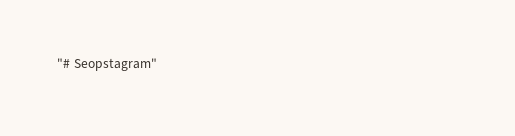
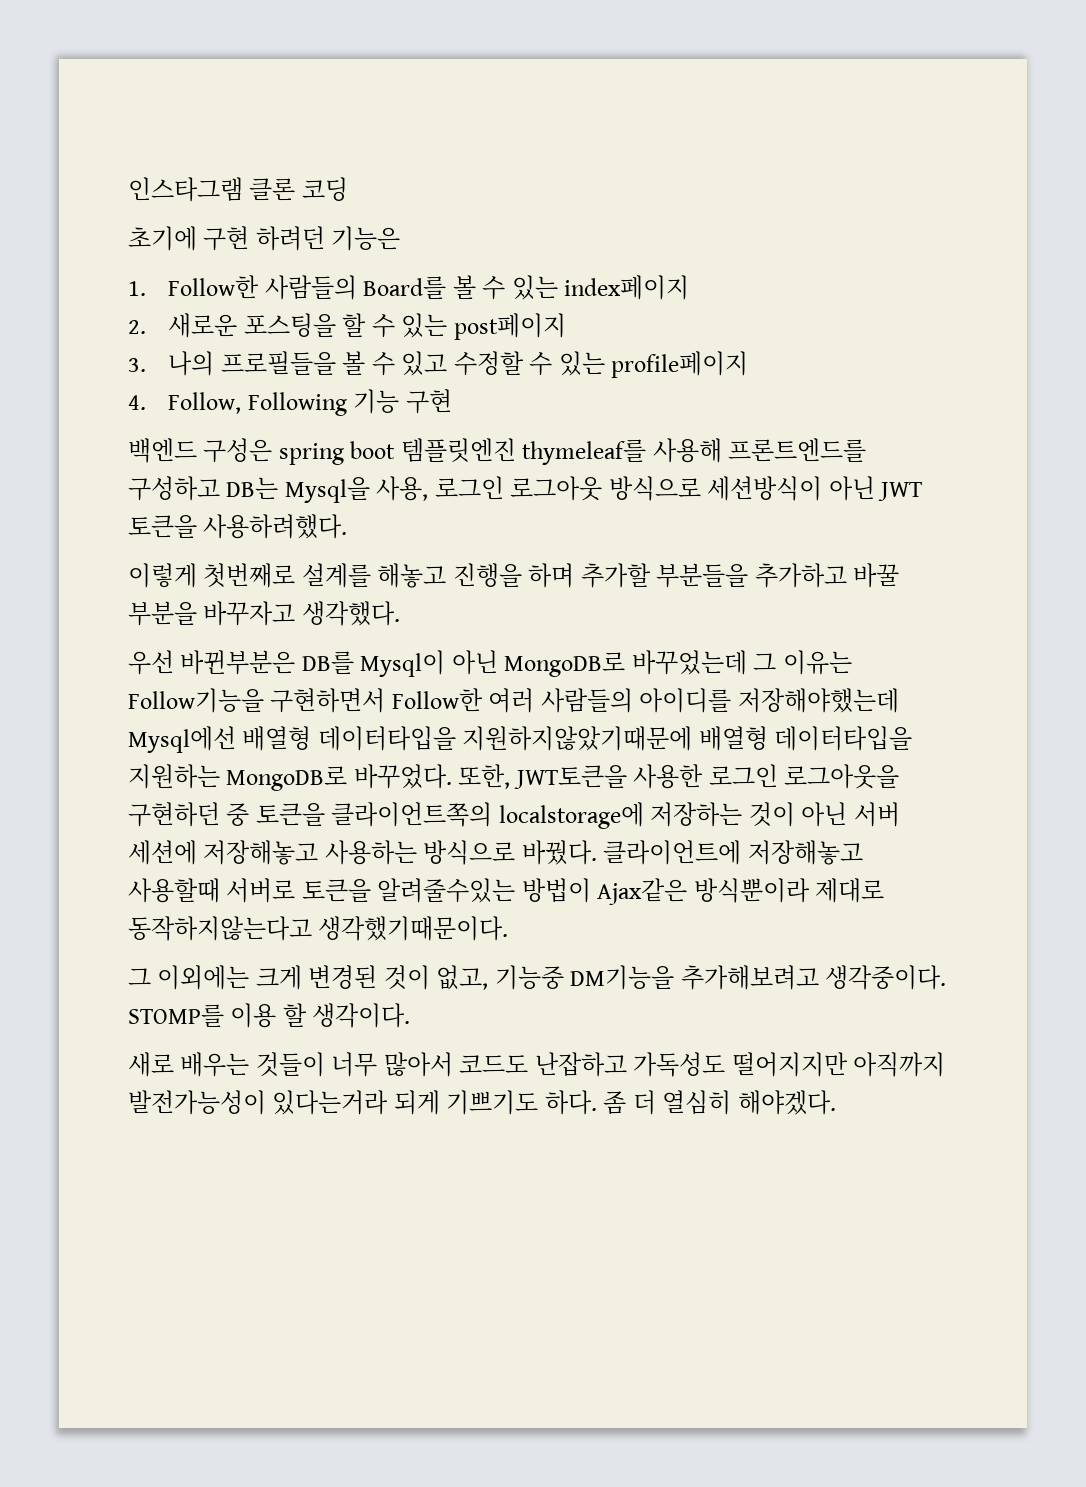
- "# Seopstagram"
+ 인스타그램 클론 코딩
+ 초기에 구현 하려던 기능은
+ 1. Follow한 사람들의 Board를 볼 수 있는 index페이지
+ 2. 새로운 포스팅을 할 수 있는 post페이지
+ 3. 나의 프로필들을 볼 수 있고 수정할 수 있는 profile페이지
+ 4. Follow, Following 기능 구현
+ 백엔드 구성은 spring boot 템플릿엔진 thymeleaf를 사용해 프론트엔드를 구성하고 DB는 Mysql을 사용, 로그인 로그아웃 방식으로 세션방식이 아닌 JWT 토큰을 사용하려했다.
+ 이렇게 첫번째로 설계를 해놓고 진행을 하며 추가할 부분들을 추가하고 바꿀 부분을 바꾸자고 생각했다.
+ 우선 바뀐부분은 DB를 Mysql이 아닌 MongoDB로 바꾸었는데 그 이유는 Follow기능을 구현하면서 Follow한 여러 사람들의 아이디를 저장해야했는데 Mysql에선 배열형 데이터타입을 지원하지않았기때문에 배열형 데이터타입을 지원하는 MongoDB로 바꾸었다. 또한, JWT토큰을 사용한 로그인 로그아웃을 구현하던 중 토큰을 클라이언트쪽의 localstorage에 저장하는 것이 아닌 서버 세션에 저장해놓고 사용하는 방식으로 바꿨다. 클라이언트에 저장해놓고 사용할때 서버로 토큰을 알려줄수있는 방법이 Ajax같은 방식뿐이라 제대로 동작하지않는다고 생각했기때문이다.
+ 그 이외에는 크게 변경된 것이 없고, 기능중 DM기능을 추가해보려고 생각중이다. STOMP를 이용 할 생각이다.
+ 새로 배우는 것들이 너무 많아서 코드도 난잡하고 가독성도 떨어지지만 아직까지 발전가능성이 있다는거라 되게 기쁘기도 하다. 좀 더 열심히 해야겠다.

